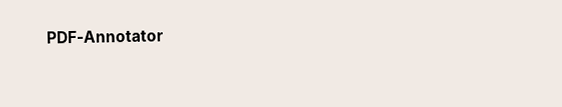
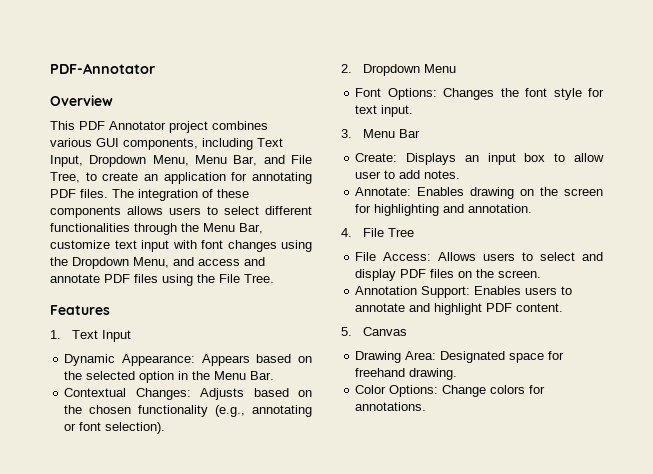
+ Overview
+ This PDF Annotator project combines various GUI components, including Text Input, Dropdown Menu, Menu Bar, and File Tree, to create an application for annotating PDF files. The integration of these components allows users to select different functionalities through the Menu Bar, customize text input with font changes using the Dropdown Menu, and access and annotate PDF files using the File Tree.
+ Features
+ 1. Text Input
+ Dynamic Appearance: Appears based on the selected option in the Menu Bar.
+ Contextual Changes: Adjusts based on the chosen functionality (e.g., annotating or font selection).
+ 2. Dropdown Menu
+ Font Options: Changes the font style for text input.
+ 3. Menu Bar
+ Create: Displays an input box to allow user to add notes.
+ Annotate: Enables drawing on the screen for highlighting and annotation.
+ 4. File Tree
+ File Access: Allows users to select and display PDF files on the screen.
+ Annotation Support: Enables users to annotate and highlight PDF content.
+ 5. Canvas
+ Drawing Area: Designated space for freehand drawing.
+ Color Options: Change colors for annotations.

